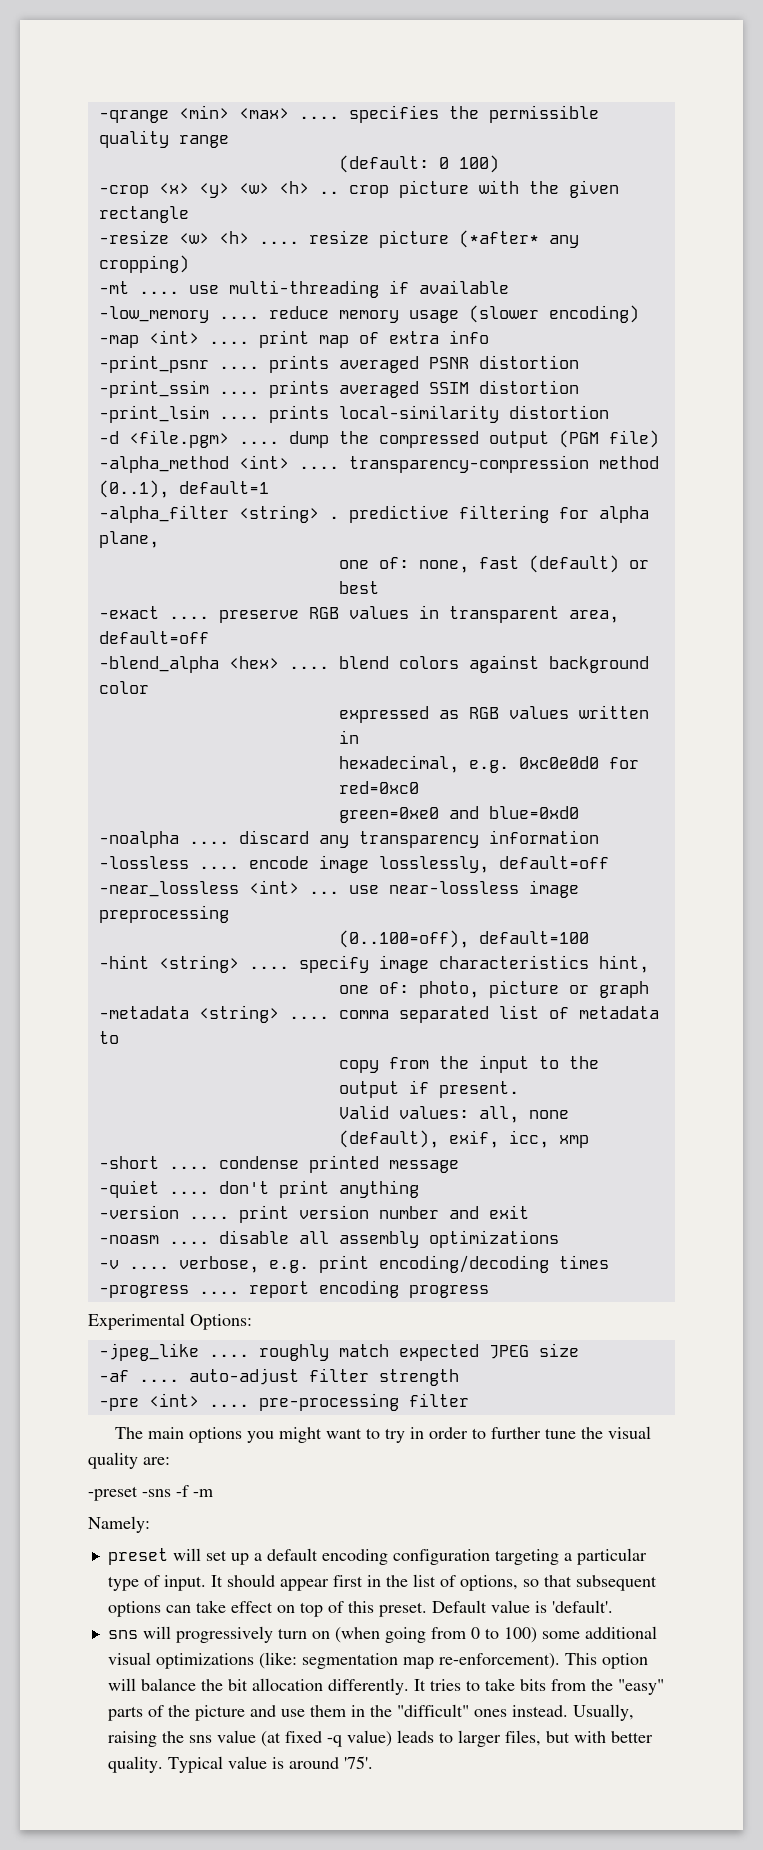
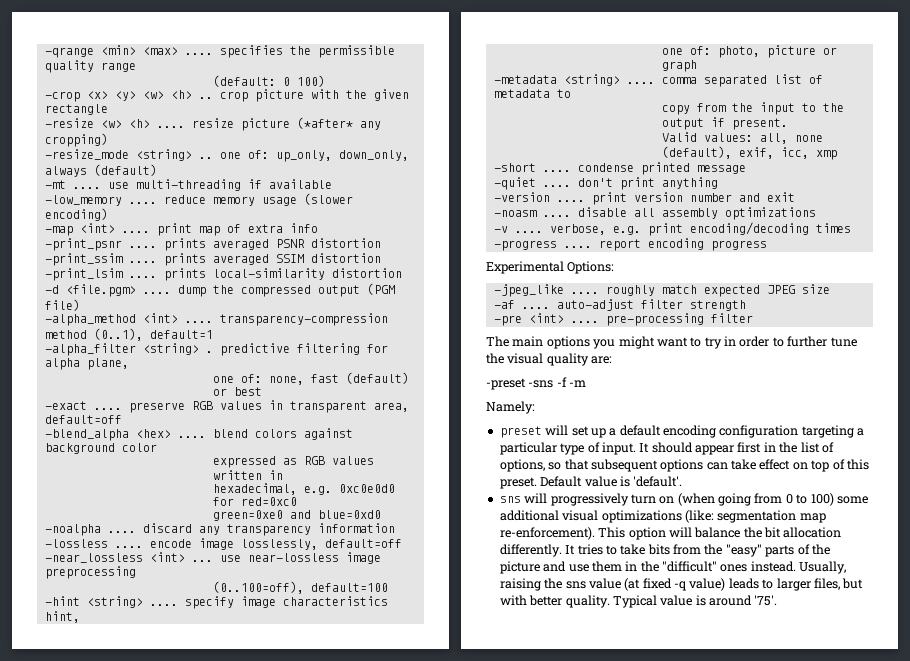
+ -resize_mode <string> .. one of: up_only, down_only, always (default)

